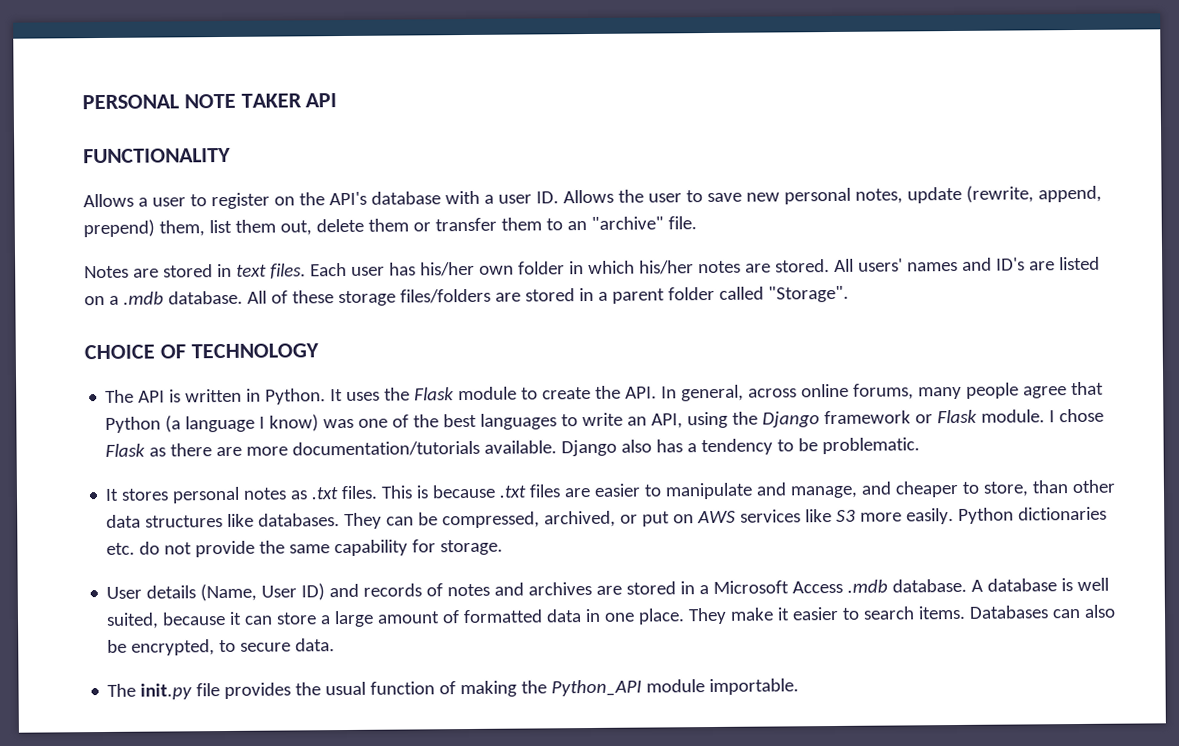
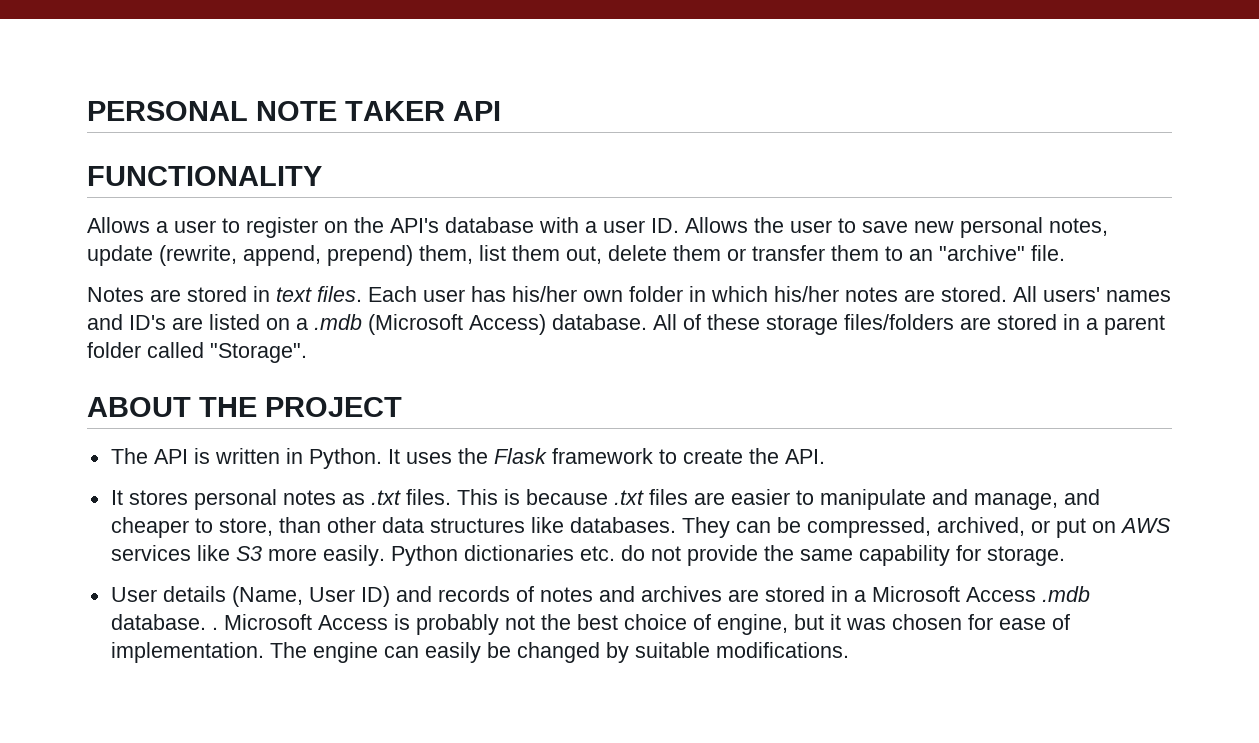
- All users' names and ID's are listed on a .mdb database.
+ All users' names and ID's are listed on a .mdb (Microsoft Access) database.
- CHOICE OF TECHNOLOGY
+ ABOUT THE PROJECT
- It uses the Flask module to create the API. In general, across online forums, many people agree that Python (a language I know) was one of the best languages to write an API, using the Django framework or Flask module. I chose Flask as there are more documentation/tutorials available. Django also has a tendency to be problematic.
+ It uses the Flask framework to create the API.
- User details (Name, User ID) and records of notes and archives are stored in a Microsoft Access .mdb database. A database is well suited, because it can store a large amount of formatted data in one place. They make it easier to search items. Databases can also be encrypted, to secure data.
- The init.py file provides the usual function of making the Python_API module importable.
+ User details (Name, User ID) and records of notes and archives are stored in a Microsoft Access .mdb database. . Microsoft Access is probably not the best choice of engine, but it was chosen for ease of implementation. The engine can easily be changed by suitable modifications.

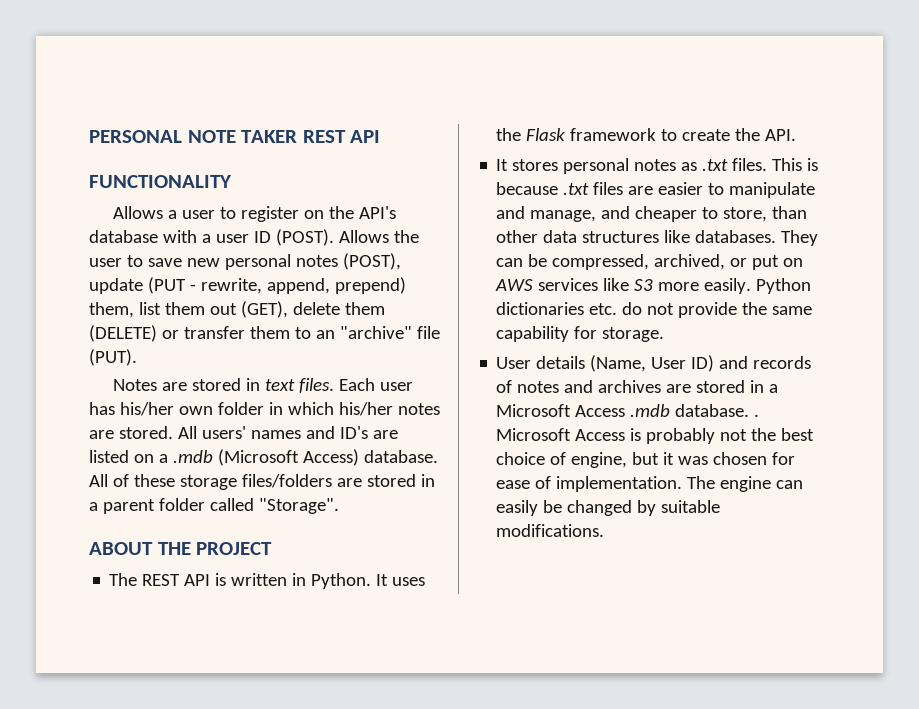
- PERSONAL NOTE TAKER API
+ PERSONAL NOTE TAKER REST API
- Allows a user to register on the API's database with a user ID. Allows the user to save new personal notes, update (rewrite, append, prepend) them, list them out, delete them or transfer them to an "archive" file.
+ Allows a user to register on the API's database with a user ID (POST). Allows the user to save new personal notes (POST), update (PUT - rewrite, append, prepend) them, list them out (GET), delete them (DELETE) or transfer them to an "archive" file (PUT).
- The API is written in Python.
+ The REST API is written in Python.

